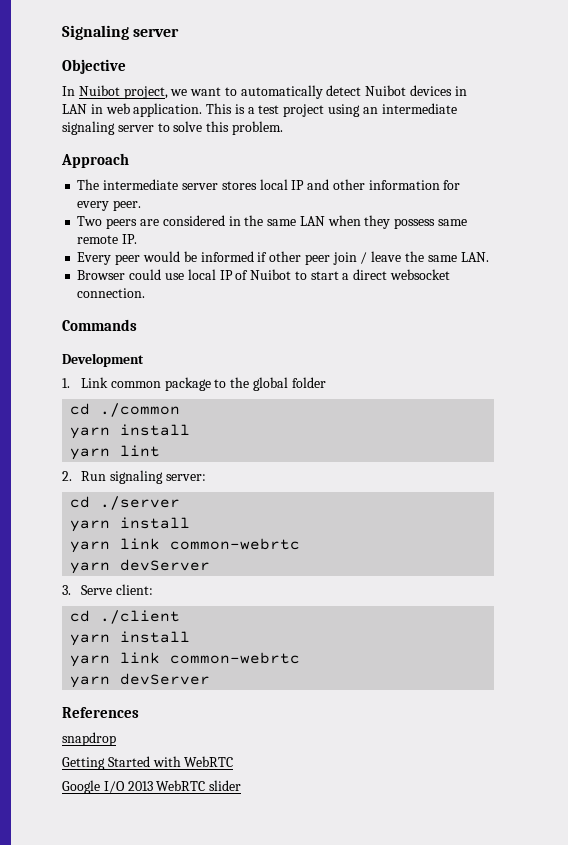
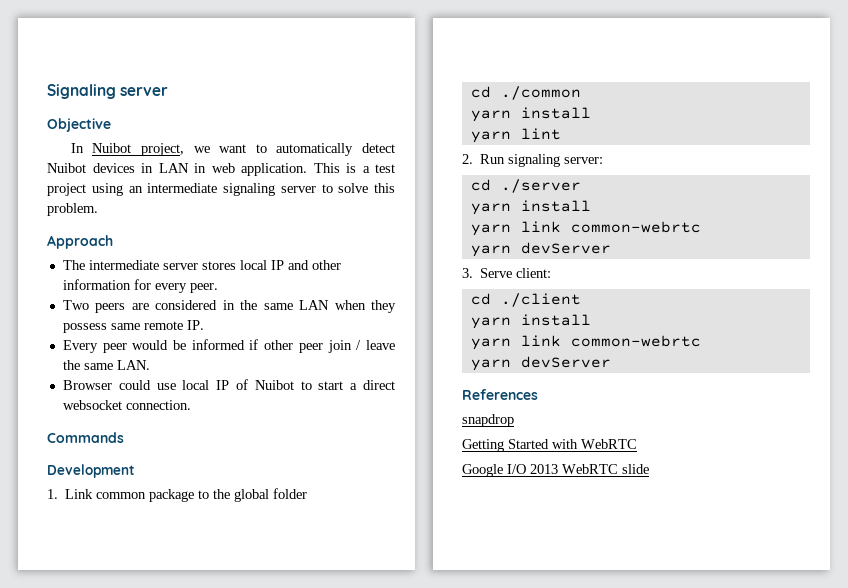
- Google I/O 2013 WebRTC slider
+ Google I/O 2013 WebRTC slide

